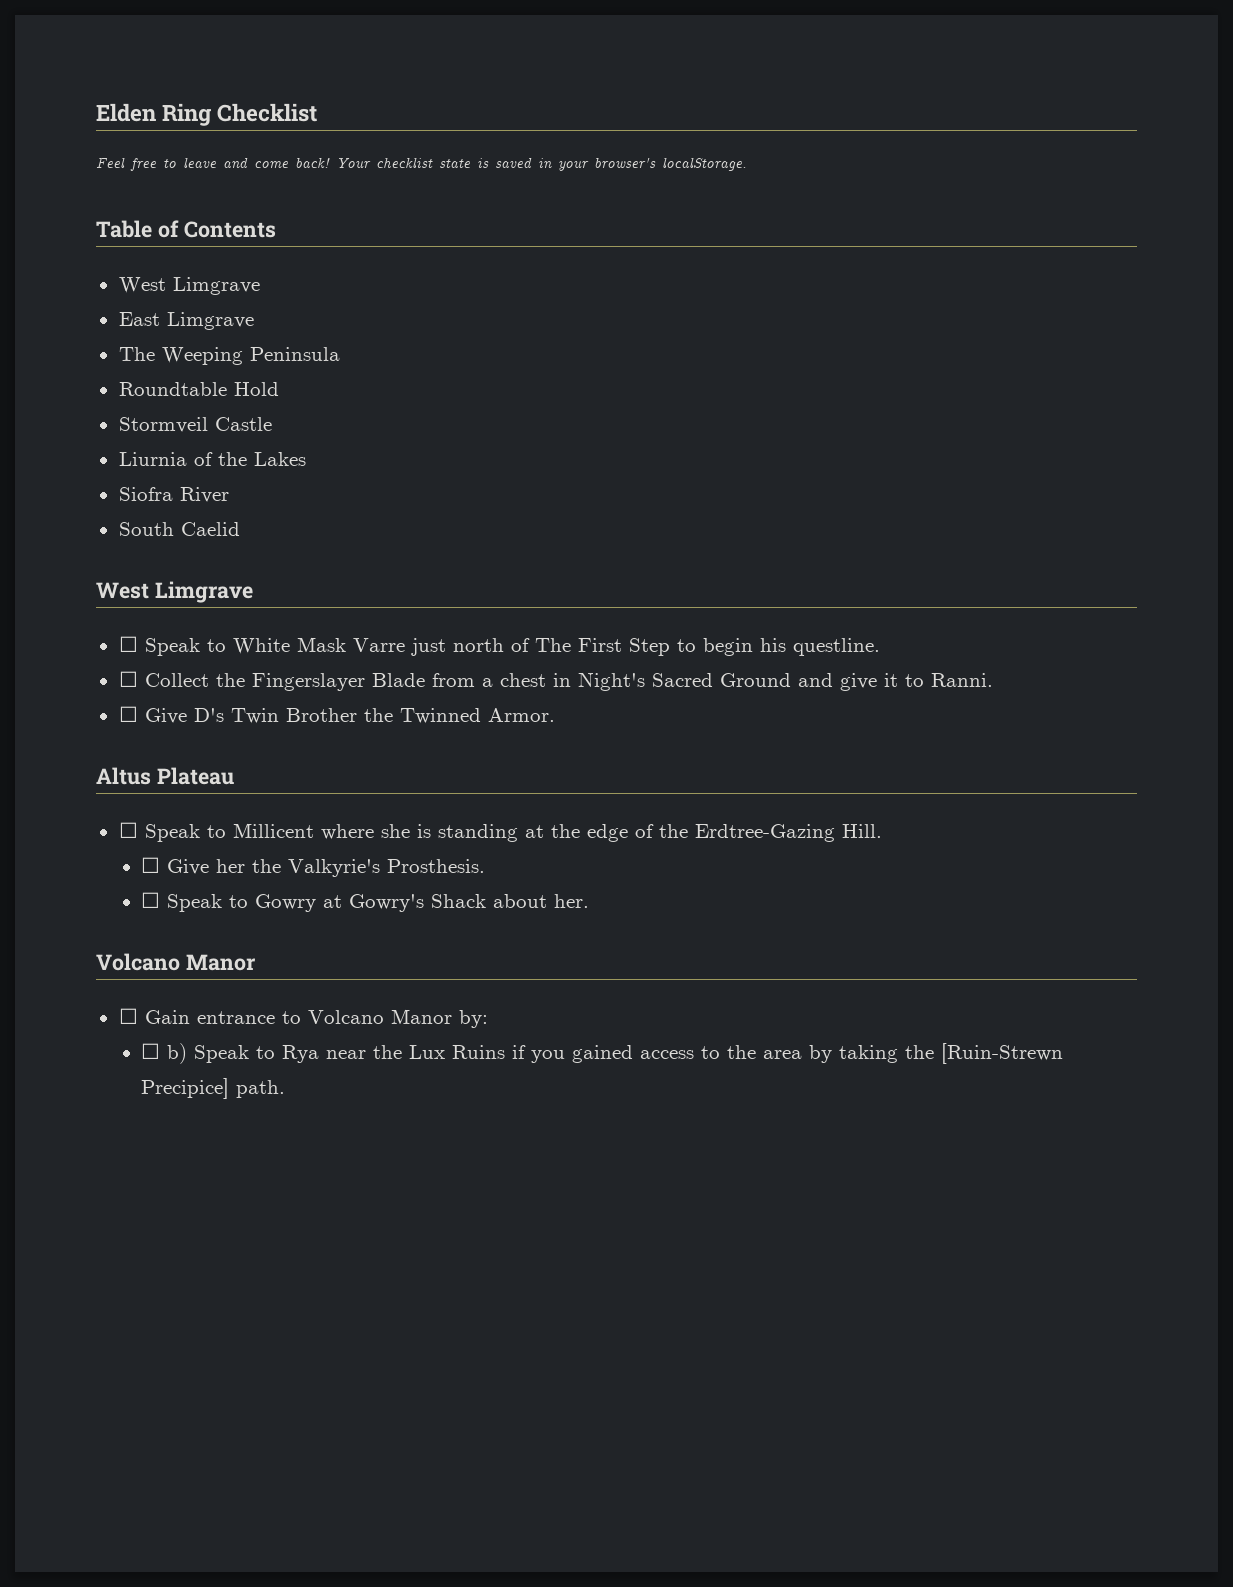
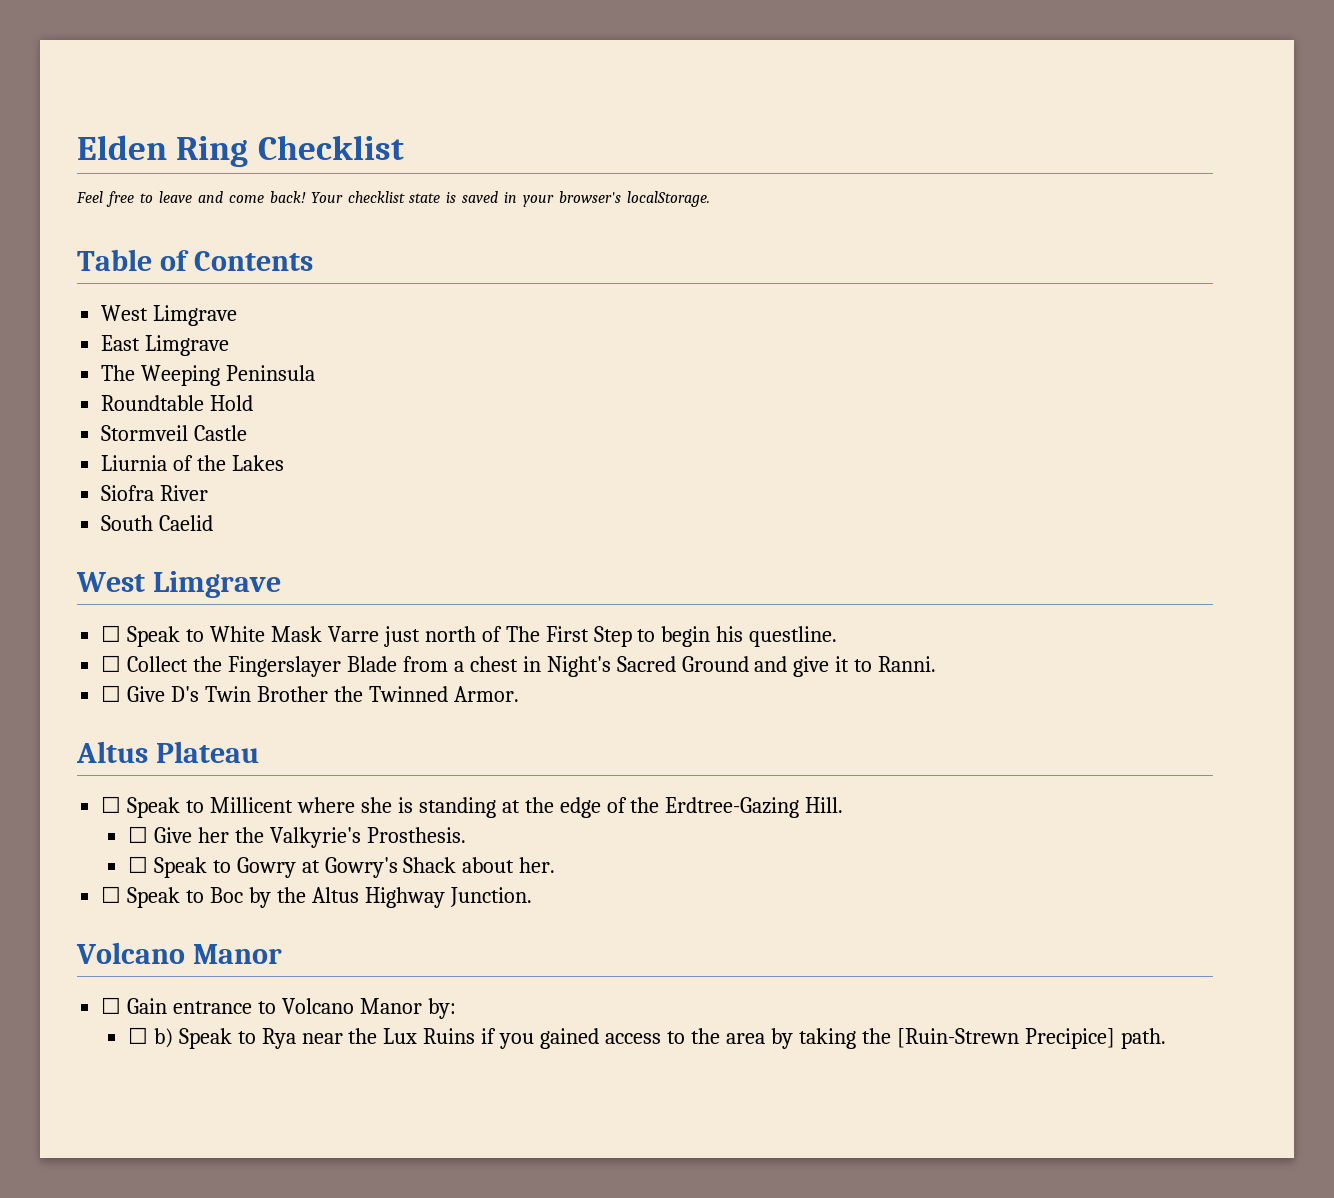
+ ☐ Speak to Boc by the Altus Highway Junction.

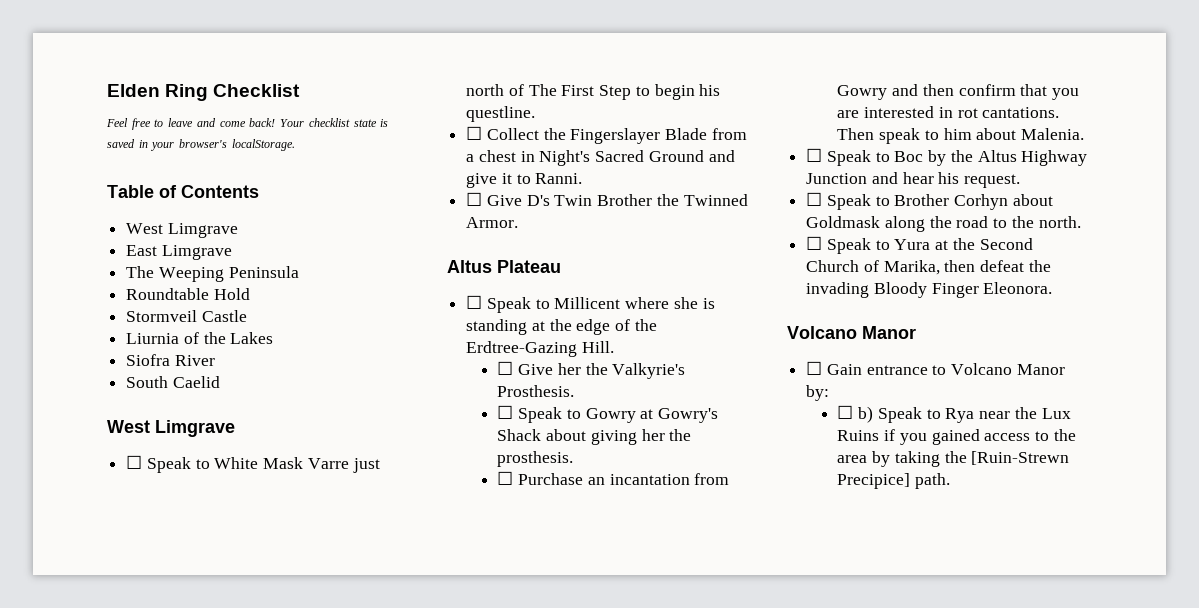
- ☐ Speak to Gowry at Gowry's Shack about her.
+ ☐ Speak to Gowry at Gowry's Shack about giving her the prosthesis.
+ ☐ Purchase an incantation from Gowry and then confirm that you are interested in rot cantations. Then speak to him about Malenia.
- ☐ Speak to Boc by the Altus Highway Junction.
+ ☐ Speak to Boc by the Altus Highway Junction and hear his request.
+ ☐ Speak to Brother Corhyn about Goldmask along the road to the north.
+ ☐ Speak to Yura at the Second Church of Marika, then defeat the invading Bloody Finger Eleonora.

